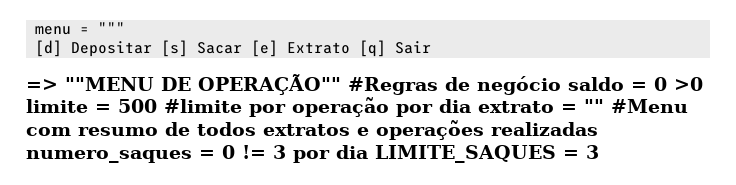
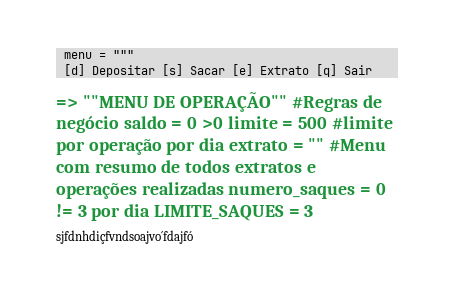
+ sjfdnhdiçfvndsoajvo´fdajfó

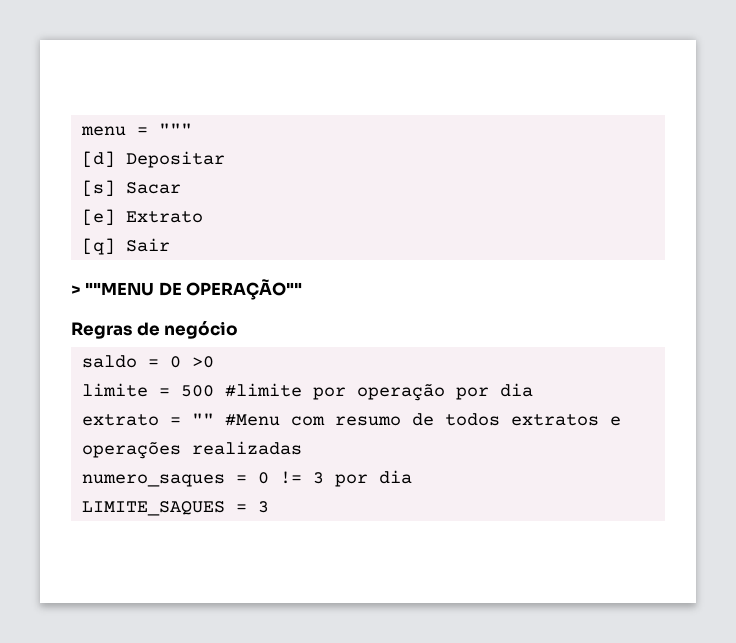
- [d] Depositar [s] Sacar [e] Extrato [q] Sair
+ [d] Depositar
+ [s] Sacar
+ [e] Extrato
+ [q] Sair
- => ""MENU DE OPERAÇÃO"" #Regras de negócio saldo = 0 >0 limite = 500 #limite por operação por dia extrato = "" #Menu com resumo de todos extratos e operações realizadas numero_saques = 0 != 3 por dia LIMITE_SAQUES = 3
+ > ""MENU DE OPERAÇÃO""
+ Regras de negócio
+ saldo = 0 >0
+ limite = 500 #limite por operação por dia
+ extrato = "" #Menu com resumo de todos extratos e operações realizadas
+ numero_saques = 0 != 3 por dia
+ LIMITE_SAQUES = 3
- sjfdnhdiçfvndsoajvo´fdajfó

